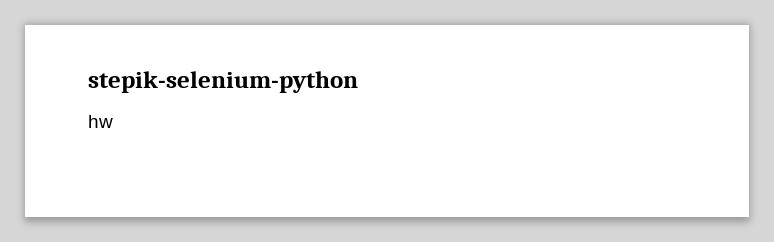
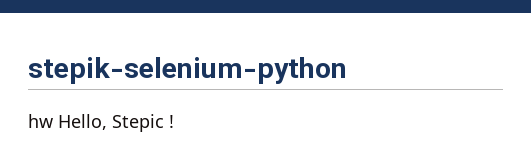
- hw
+ hw Hello, Stepic !

